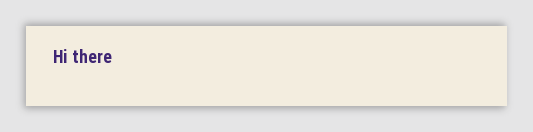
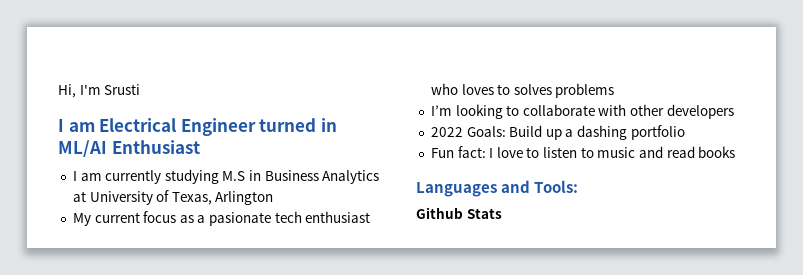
- Hi there
+ Hi, I'm Srusti
+ I am Electrical Engineer turned in ML/AI Enthusiast
+ I am currently studying M.S in Business Analytics at University of Texas, Arlington
+ My current focus as a pasionate tech enthusiast who loves to solves problems
+ I’m looking to collaborate with other developers
+ 2022 Goals: Build up a dashing portfolio
+ Fun fact: I love to listen to music and read books
+ Languages and Tools:
+ Github Stats

